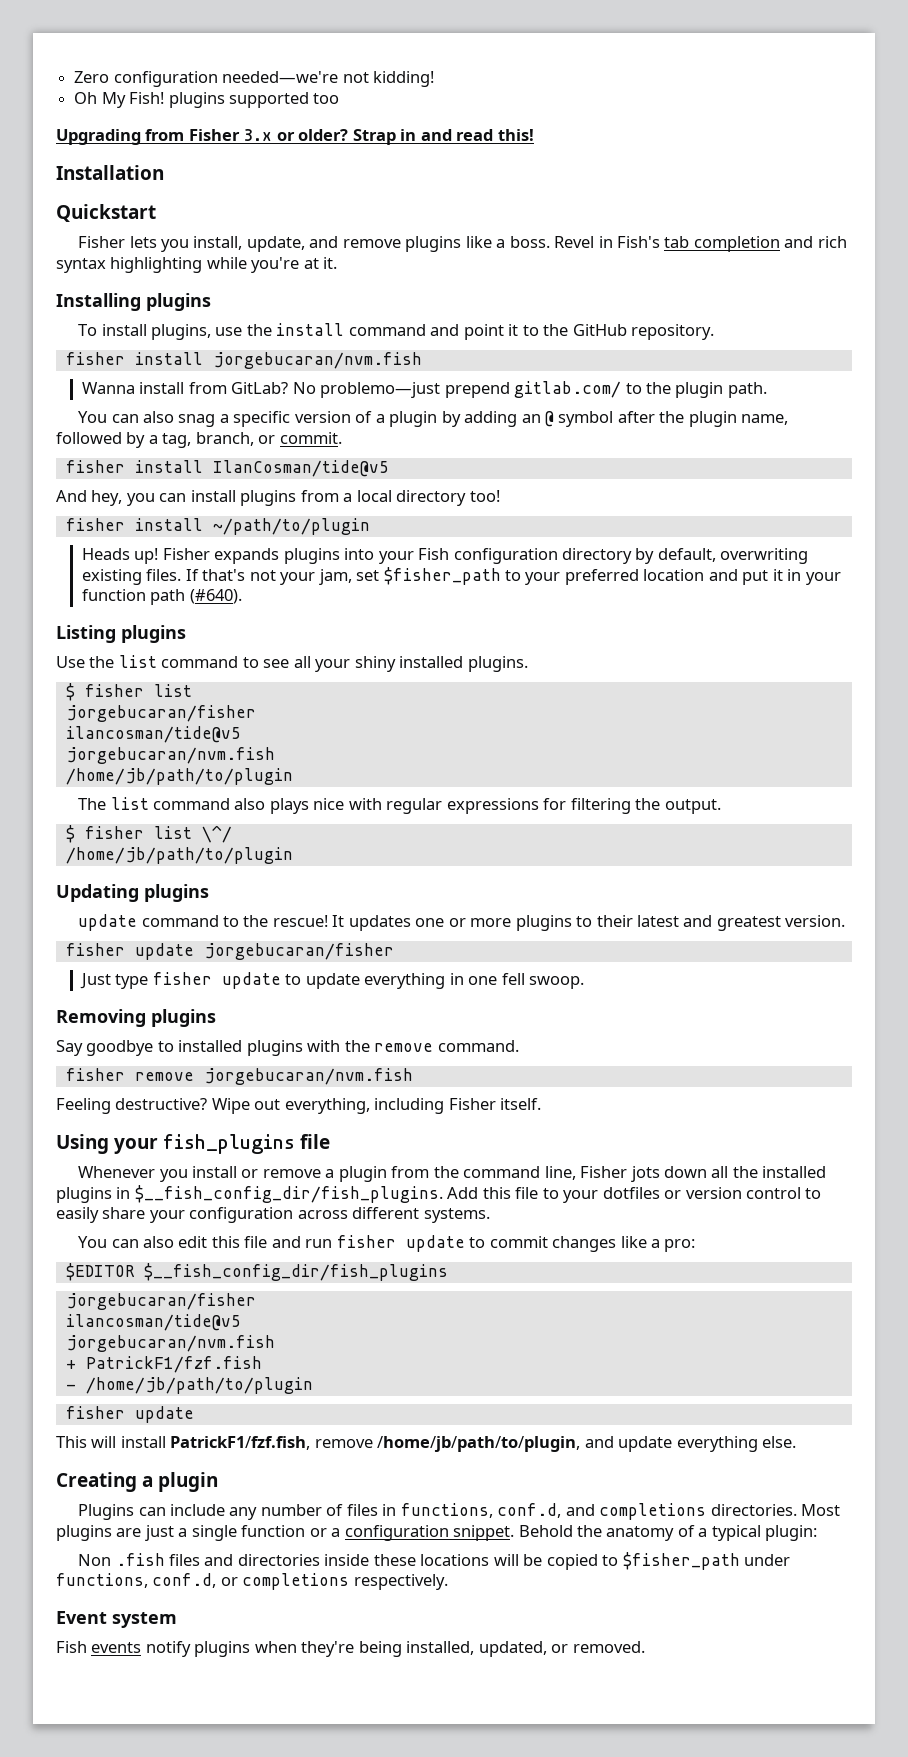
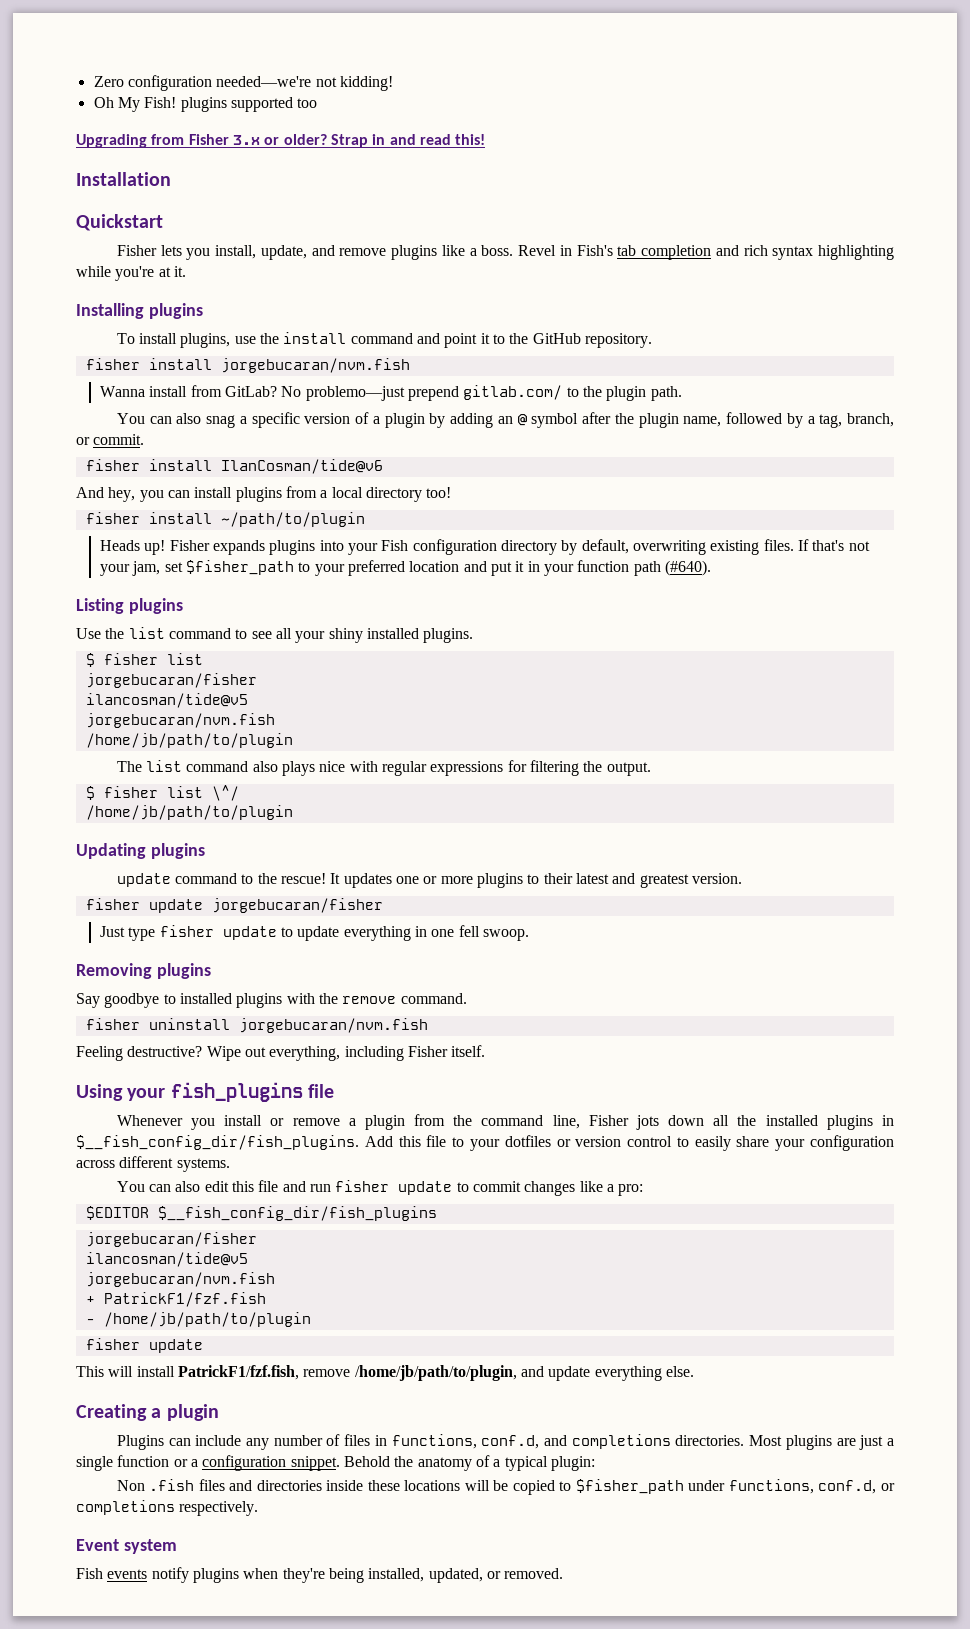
- fisher install IlanCosman/tide@v5
+ fisher install IlanCosman/tide@v6
- fisher remove jorgebucaran/nvm.fish
+ fisher uninstall jorgebucaran/nvm.fish

